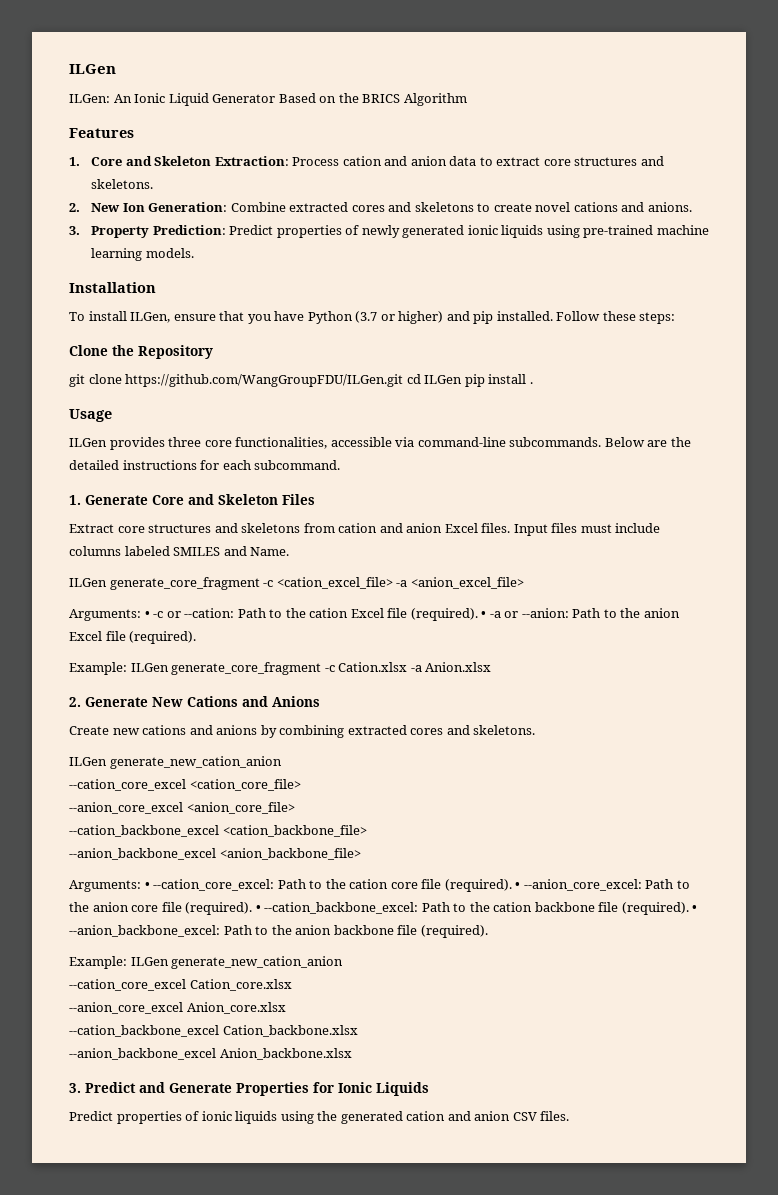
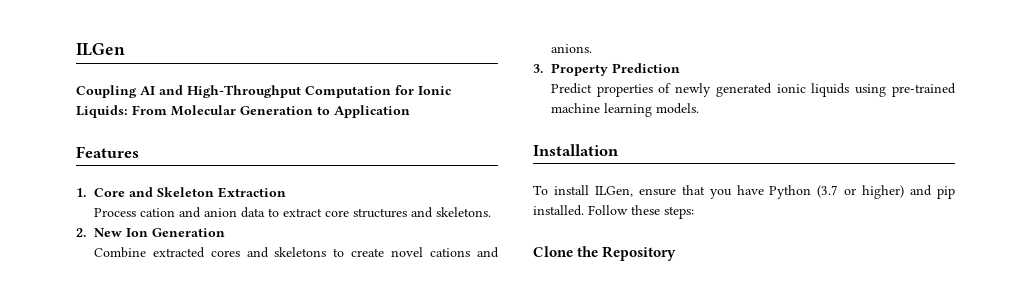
- ILGen: An Ionic Liquid Generator Based on the BRICS Algorithm
+ Coupling AI and High-Throughput Computation for Ionic Liquids: From Molecular Generation to Application
- 1. Core and Skeleton Extraction: Process cation and anion data to extract core structures and skeletons.
+ 1. Core and Skeleton Extraction
+ Process cation and anion data to extract core structures and skeletons.
- 2. New Ion Generation: Combine extracted cores and skeletons to create novel cations and anions.
+ 2. New Ion Generation
+ Combine extracted cores and skeletons to create novel cations and anions.
- 3. Property Prediction: Predict properties of newly generated ionic liquids using pre-trained machine learning models.
+ 3. Property Prediction
+ Predict properties of newly generated ionic liquids using pre-trained machine learning models.
- git clone https://github.com/WangGroupFDU/ILGen.git cd ILGen pip install .
- Usage
- ILGen provides three core functionalities, accessible via command-line subcommands. Below are the detailed instructions for each subcommand.
- 1. Generate Core and Skeleton Files
- Extract core structures and skeletons from cation and anion Excel files. Input files must include columns labeled SMILES and Name.
- ILGen generate_core_fragment -c <cation_excel_file> -a <anion_excel_file>
- Arguments: • -c or --cation: Path to the cation Excel file (required). • -a or --anion: Path to the anion Excel file (required).
- Example: ILGen generate_core_fragment -c Cation.xlsx -a Anion.xlsx
- 2. Generate New Cations and Anions
- Create new cations and anions by combining extracted cores and skeletons.
- ILGen generate_new_cation_anion
- --cation_core_excel <cation_core_file>
- --anion_core_excel <anion_core_file>
- --cation_backbone_excel <cation_backbone_file>
- --anion_backbone_excel <anion_backbone_file>
- Arguments: • --cation_core_excel: Path to the cation core file (required). • --anion_core_excel: Path to the anion core file (required). • --cation_backbone_excel: Path to the cation backbone file (required). • --anion_backbone_excel: Path to the anion backbone file (required).
- Example: ILGen generate_new_cation_anion
- --cation_core_excel Cation_core.xlsx
- --anion_core_excel Anion_core.xlsx
- --cation_backbone_excel Cation_backbone.xlsx
- --anion_backbone_excel Anion_backbone.xlsx
- 3. Predict and Generate Properties for Ionic Liquids
- Predict properties of ionic liquids using the generated cation and anion CSV files.

